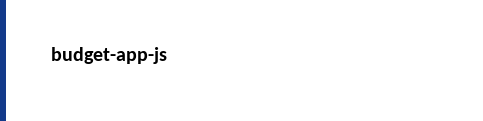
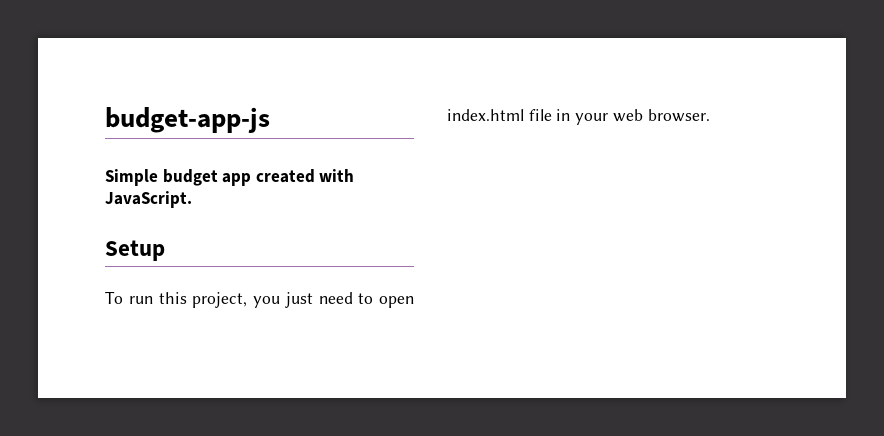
+ Simple budget app created with JavaScript.
+ Setup
+ To run this project, you just need to open index.html file in your web browser.

